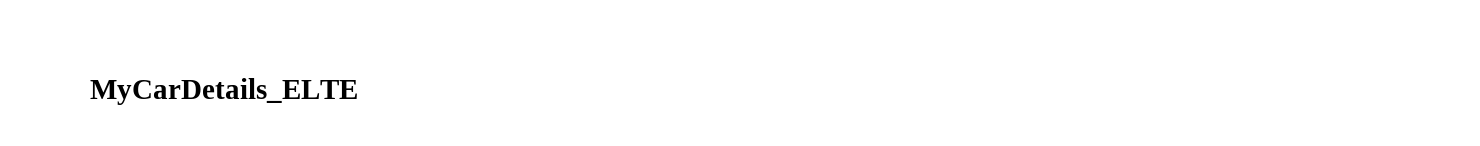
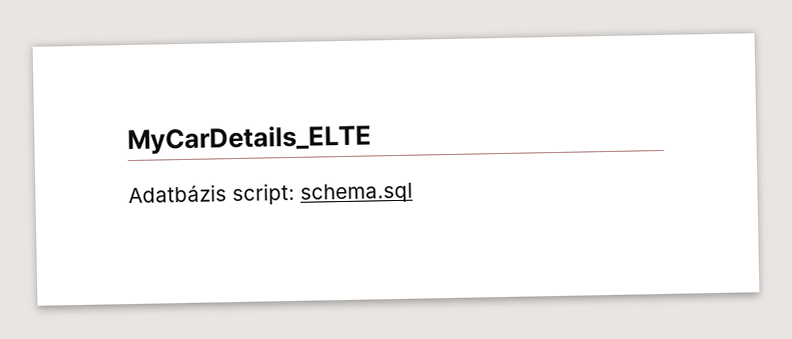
+ Adatbázis script: schema.sql

